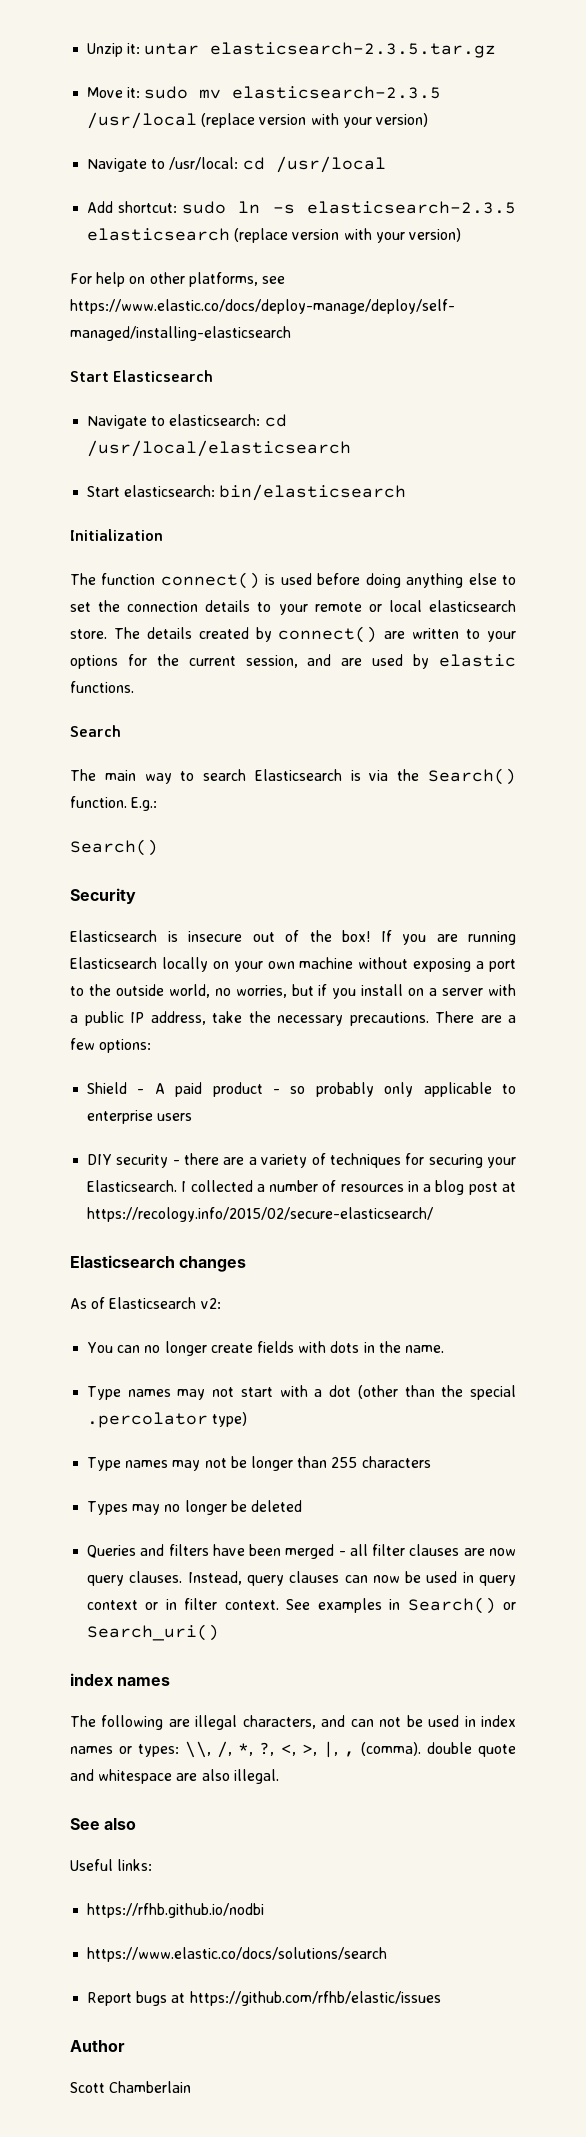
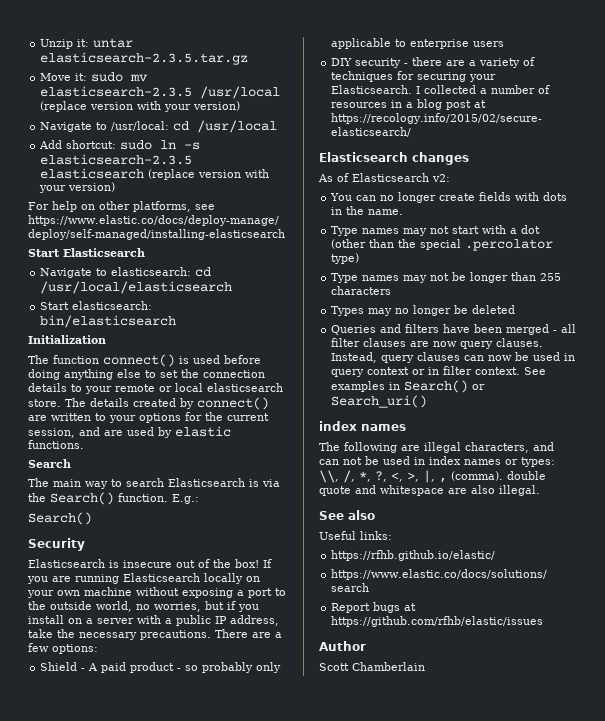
- https://rfhb.github.io/nodbi
+ https://rfhb.github.io/elastic/

